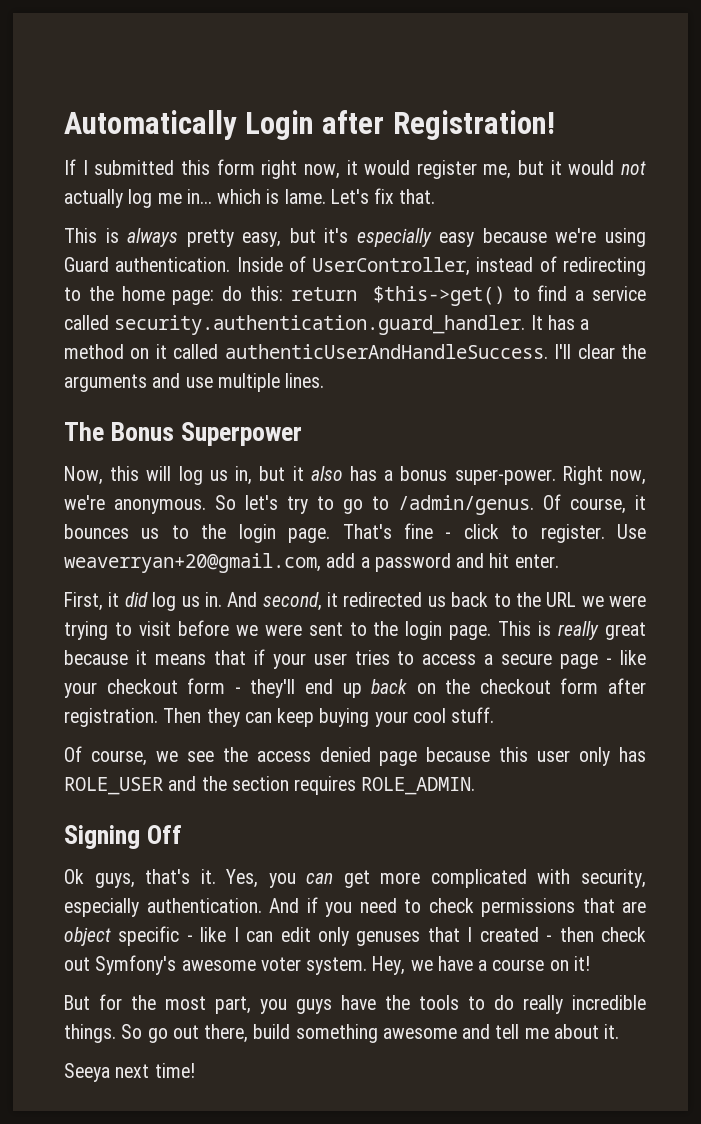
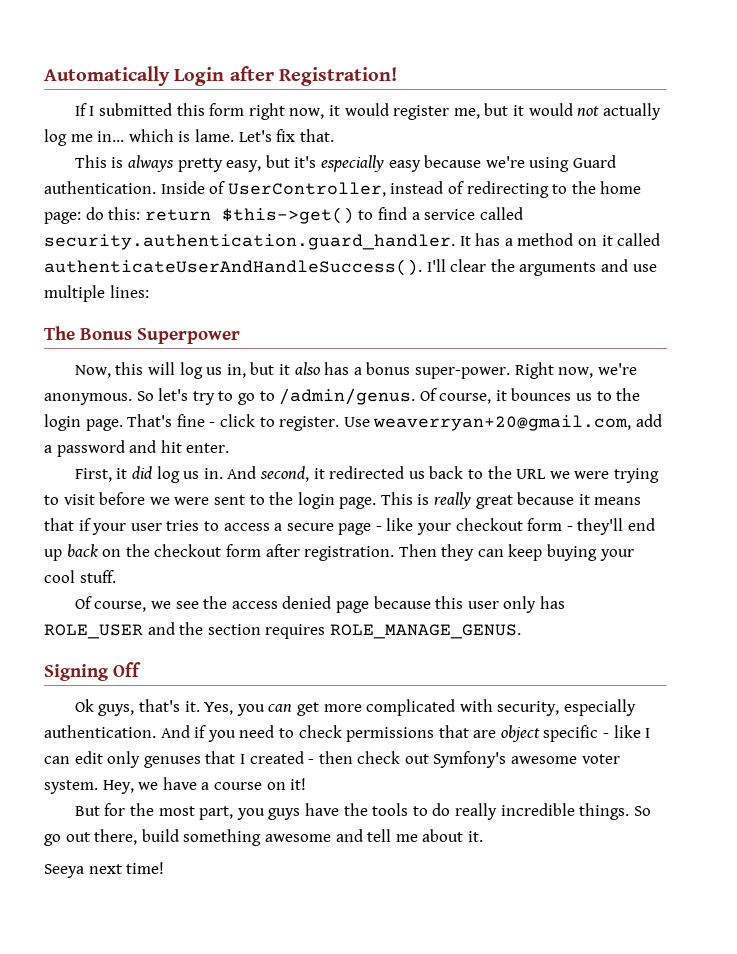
- Inside of UserController, instead of redirecting to the home page: do this: return $this->get() to find a service called security.authentication.guard_handler. It has a method on it called authenticUserAndHandleSuccess.
+ Inside of UserController, instead of redirecting to the home page: do this: return $this->get() to find a service called security.authentication.guard_handler. It has a method on it called authenticateUserAndHandleSuccess().
- I'll clear the arguments and use multiple lines.
+ I'll clear the arguments and use multiple lines:
- Of course, we see the access denied page because this user only has ROLE_USER and the section requires ROLE_ADMIN.
+ Of course, we see the access denied page because this user only has ROLE_USER and the section requires ROLE_MANAGE_GENUS.

